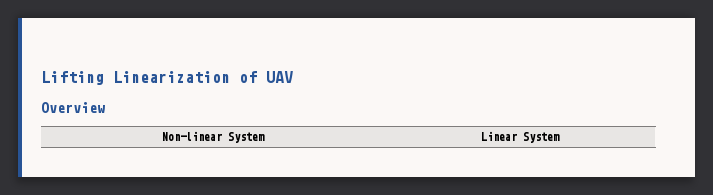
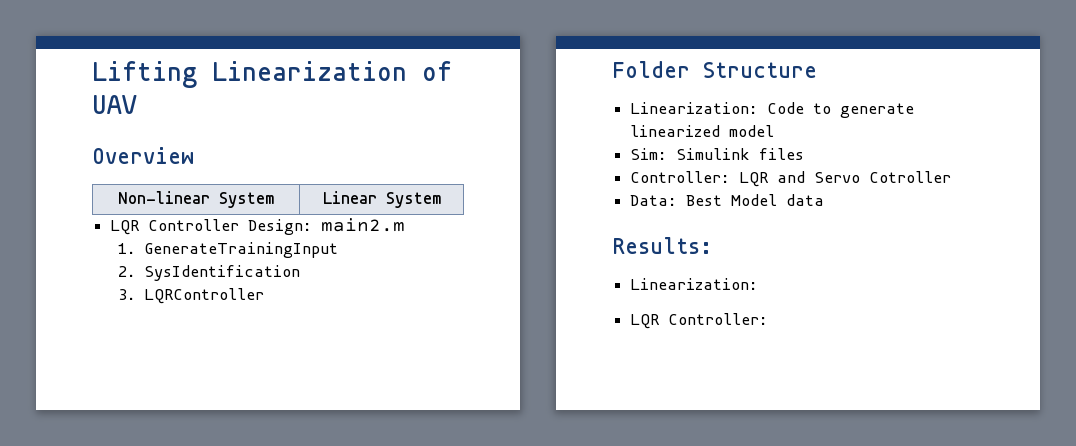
+ LQR Controller Design: main2.m
+ 1. GenerateTrainingInput
+ 2. SysIdentification
+ 3. LQRController
+ Folder Structure
+ Linearization: Code to generate linearized model
+ Sim: Simulink files
+ Controller: LQR and Servo Cotroller
+ Data: Best Model data
+ Results:
+ Linearization:
+ LQR Controller:

